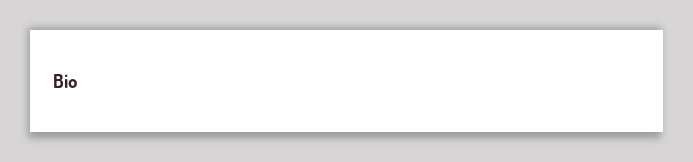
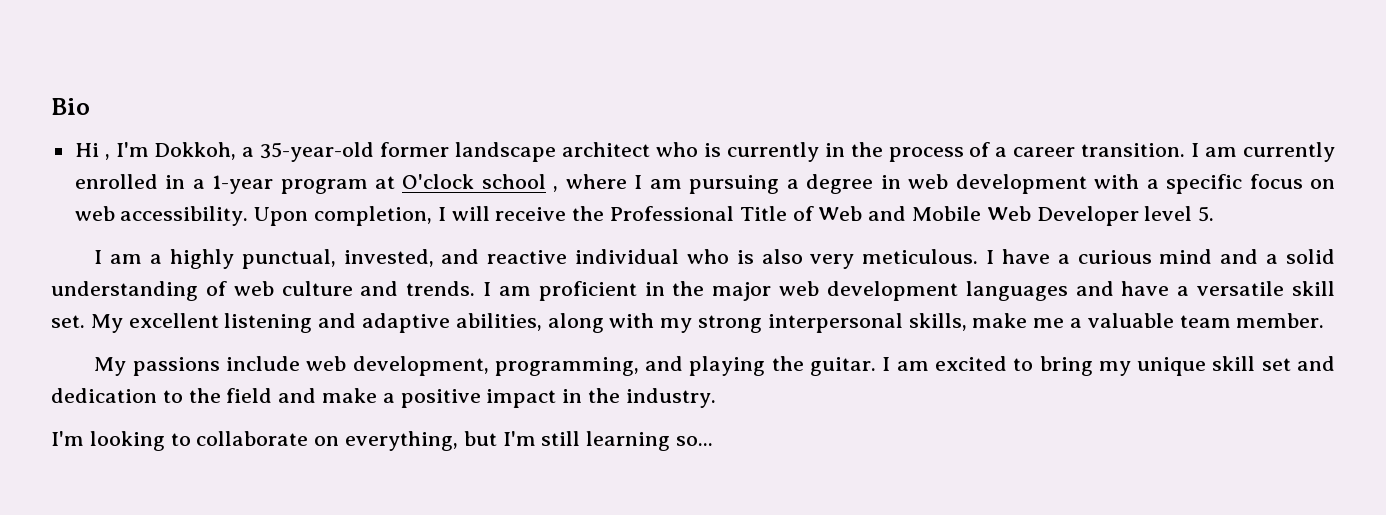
+ Hi , I'm Dokkoh, a 35-year-old former landscape architect who is currently in the process of a career transition. I am currently enrolled in a 1-year program at O'clock school , where I am pursuing a degree in web development with a specific focus on web accessibility. Upon completion, I will receive the Professional Title of Web and Mobile Web Developer level 5.
+ I am a highly punctual, invested, and reactive individual who is also very meticulous. I have a curious mind and a solid understanding of web culture and trends. I am proficient in the major web development languages and have a versatile skill set. My excellent listening and adaptive abilities, along with my strong interpersonal skills, make me a valuable team member.
+ My passions include web development, programming, and playing the guitar. I am excited to bring my unique skill set and dedication to the field and make a positive impact in the industry.
+ I'm looking to collaborate on everything, but I'm still learning so...

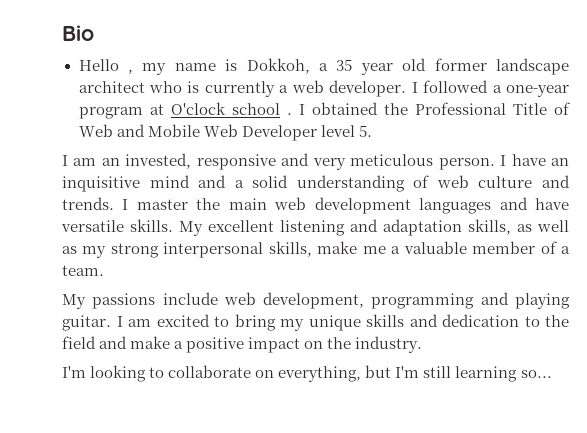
- Hi , I'm Dokkoh, a 35-year-old former landscape architect who is currently in the process of a career transition. I am currently enrolled in a 1-year program at O'clock school , where I am pursuing a degree in web development with a specific focus on web accessibility. Upon completion, I will receive the Professional Title of Web and Mobile Web Developer level 5.
+ Hello , my name is Dokkoh, a 35 year old former landscape architect who is currently a web developer. I followed a one-year program at O'clock school . I obtained the Professional Title of Web and Mobile Web Developer level 5.
- I am a highly punctual, invested, and reactive individual who is also very meticulous. I have a curious mind and a solid understanding of web culture and trends.
+ I am an invested, responsive and very meticulous person. I have an inquisitive mind and a solid understanding of web culture and trends.
- I am proficient in the major web development languages and have a versatile skill set. My excellent listening and adaptive abilities, along with my strong interpersonal skills, make me a valuable team member.
+ I master the main web development languages and have versatile skills. My excellent listening and adaptation skills, as well as my strong interpersonal skills, make me a valuable member of a team.
- My passions include web development, programming, and playing the guitar.
+ My passions include web development, programming and playing guitar.
- I am excited to bring my unique skill set and dedication to the field and make a positive impact in the industry.
+ I am excited to bring my unique skills and dedication to the field and make a positive impact on the industry.

